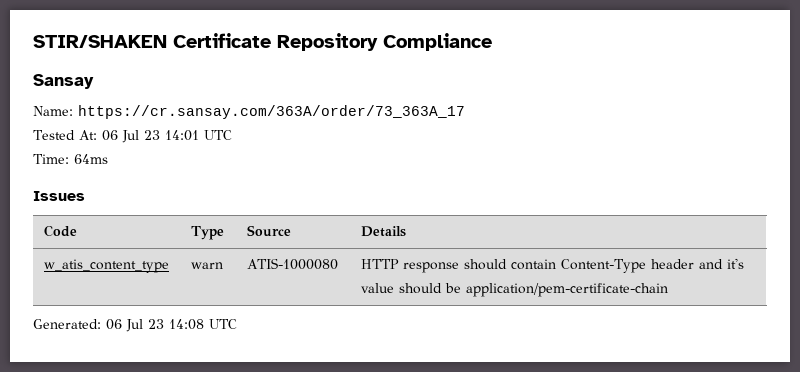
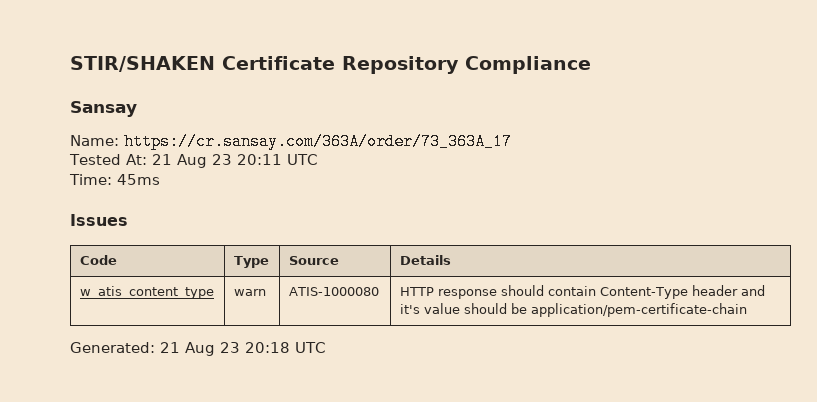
- Tested At: 06 Jul 23 14:01 UTC
+ Tested At: 21 Aug 23 20:11 UTC
- Time: 64ms
+ Time: 45ms
- Generated: 06 Jul 23 14:08 UTC
+ Generated: 21 Aug 23 20:18 UTC

